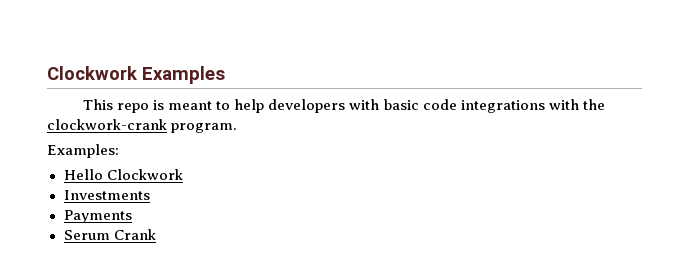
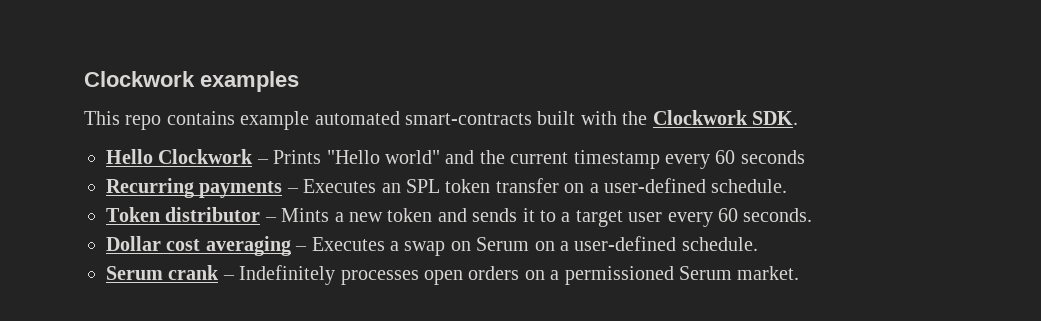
- Clockwork Examples
+ Clockwork examples
- This repo is meant to help developers with basic code integrations with the clockwork-crank program.
- Examples:
- Hello Clockwork
- Investments
- Payments
- Serum Crank
+ This repo contains example automated smart-contracts built with the Clockwork SDK.
+ Hello Clockwork – Prints "Hello world" and the current timestamp every 60 seconds
+ Recurring payments – Executes an SPL token transfer on a user-defined schedule.
+ Token distributor – Mints a new token and sends it to a target user every 60 seconds.
+ Dollar cost averaging – Executes a swap on Serum on a user-defined schedule.
+ Serum crank – Indefinitely processes open orders on a permissioned Serum market.

